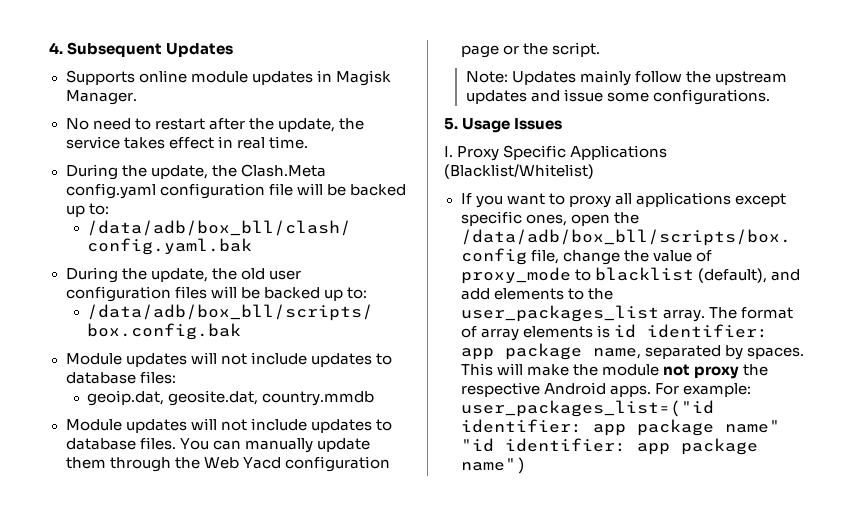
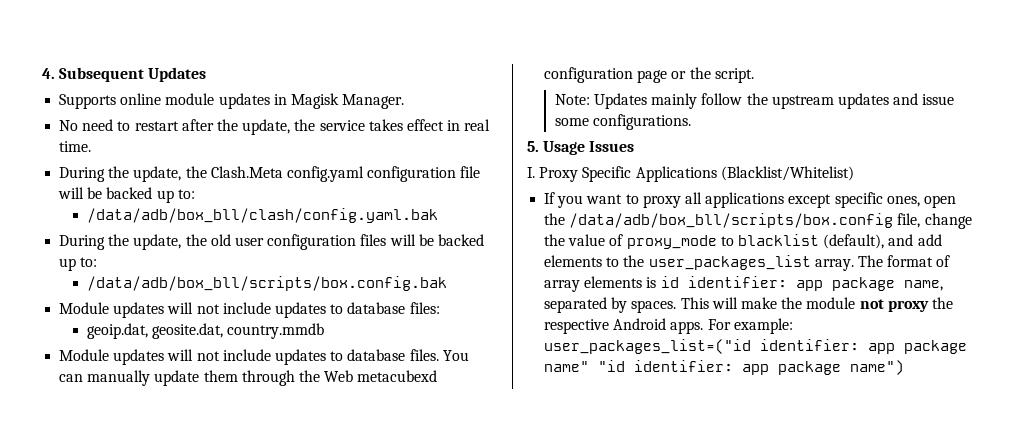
- You can manually update them through the Web Yacd configuration page or the script.
+ You can manually update them through the Web metacubexd configuration page or the script.

